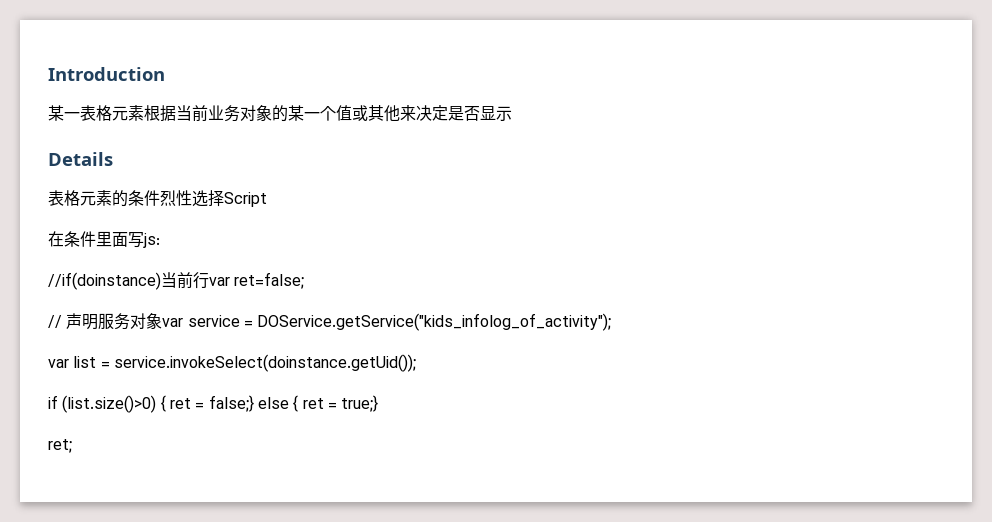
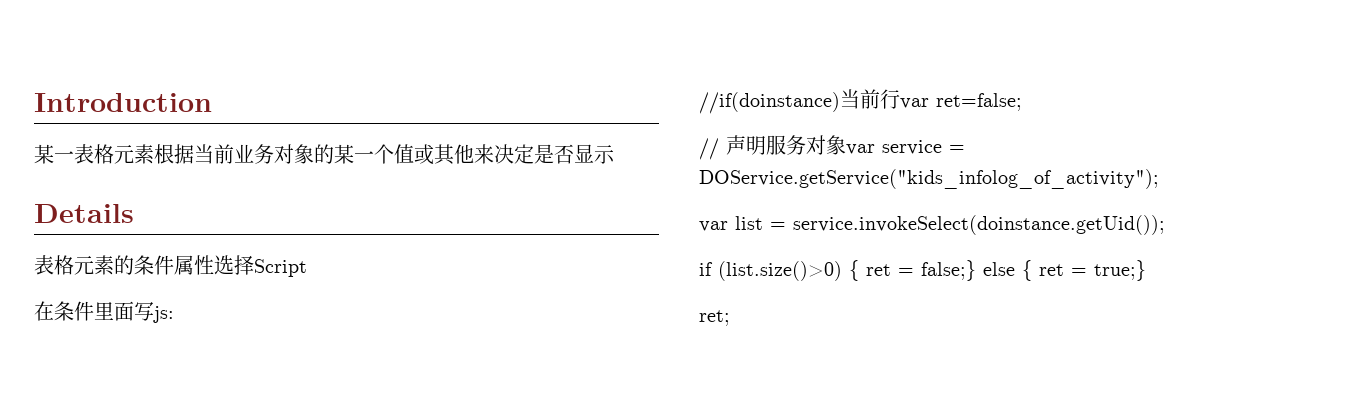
- 表格元素的条件烈性选择Script
+ 表格元素的条件属性选择Script

